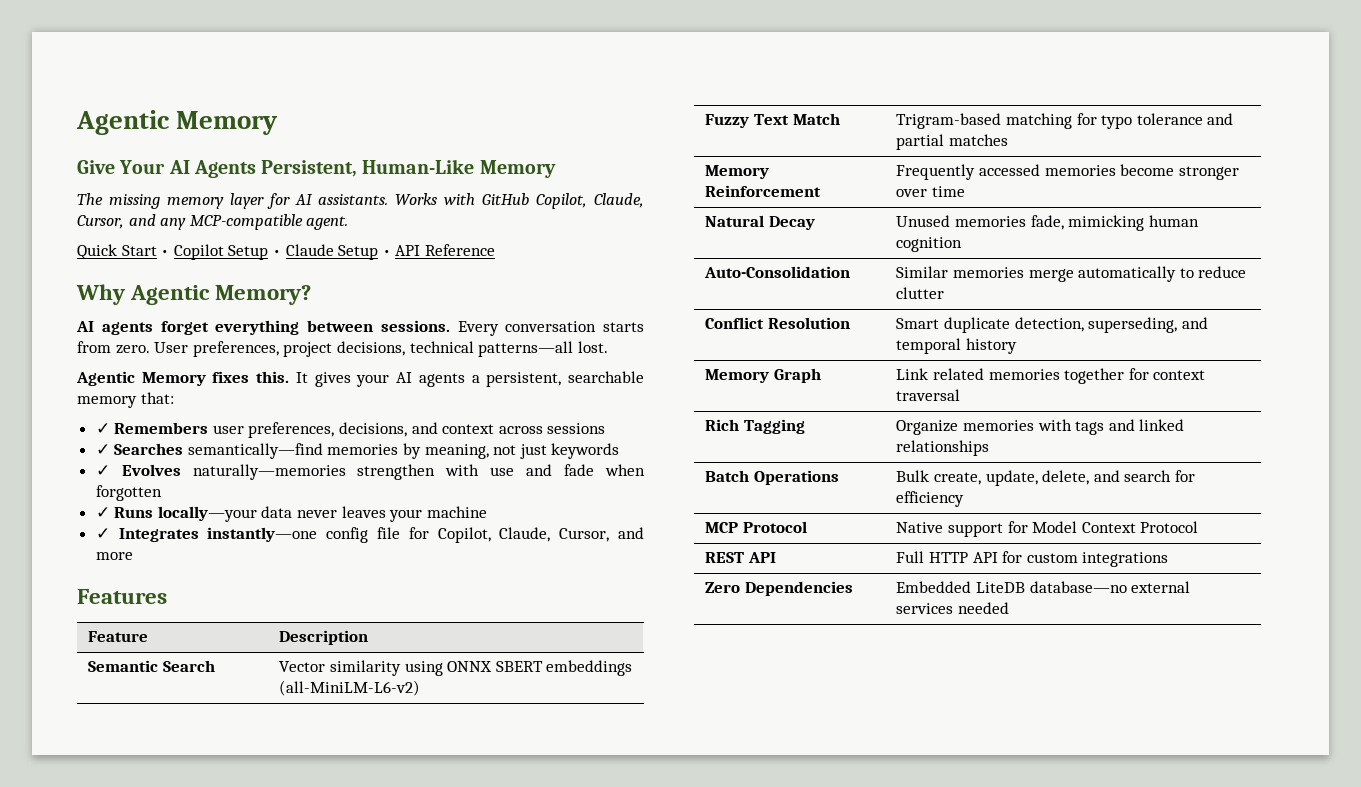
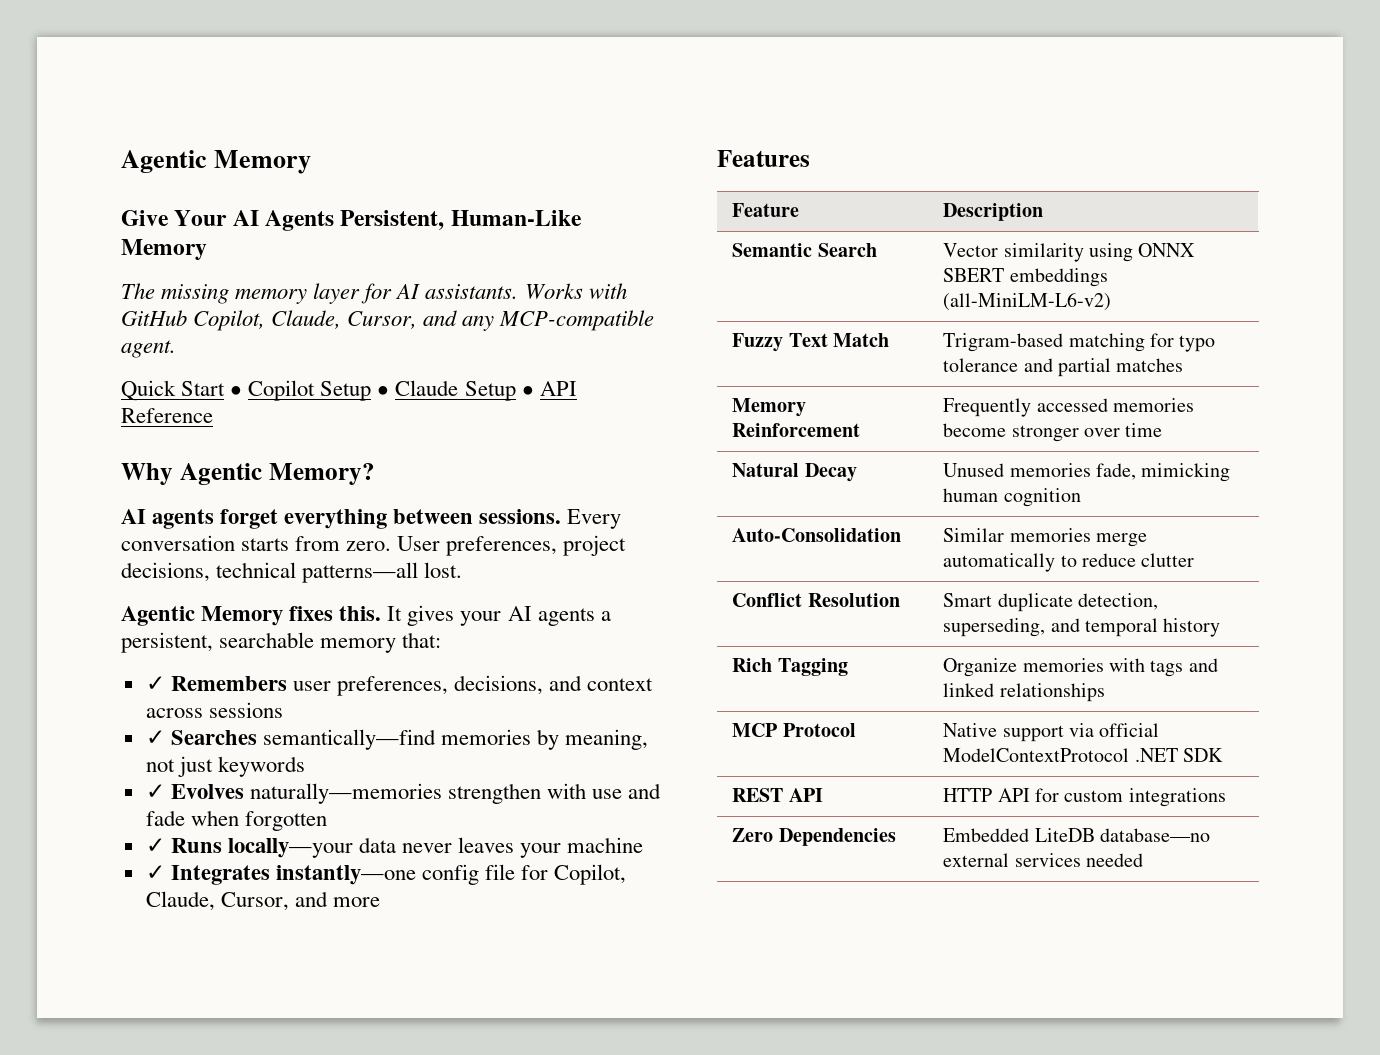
- Memory Graph | Link related memories together for context traversal
- Batch Operations | Bulk create, update, delete, and search for efficiency
- MCP Protocol | Native support for Model Context Protocol
+ MCP Protocol | Native support via official ModelContextProtocol .NET SDK
- REST API | Full HTTP API for custom integrations
+ REST API | HTTP API for custom integrations

